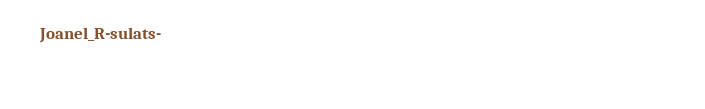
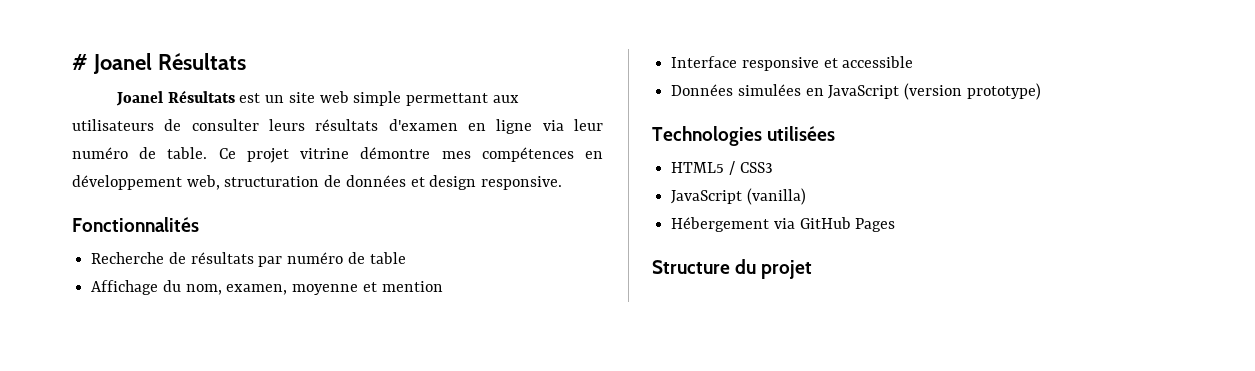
- Joanel_R-sulats-
+ # Joanel Résultats
+ Joanel Résultats est un site web simple permettant aux utilisateurs de consulter leurs résultats d'examen en ligne via leur numéro de table. Ce projet vitrine démontre mes compétences en développement web, structuration de données et design responsive.
+ Fonctionnalités
+ Recherche de résultats par numéro de table
+ Affichage du nom, examen, moyenne et mention
+ Interface responsive et accessible
+ Données simulées en JavaScript (version prototype)
+ Technologies utilisées
+ HTML5 / CSS3
+ JavaScript (vanilla)
+ Hébergement via GitHub Pages
+ Structure du projet

